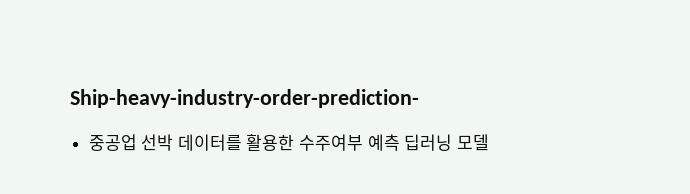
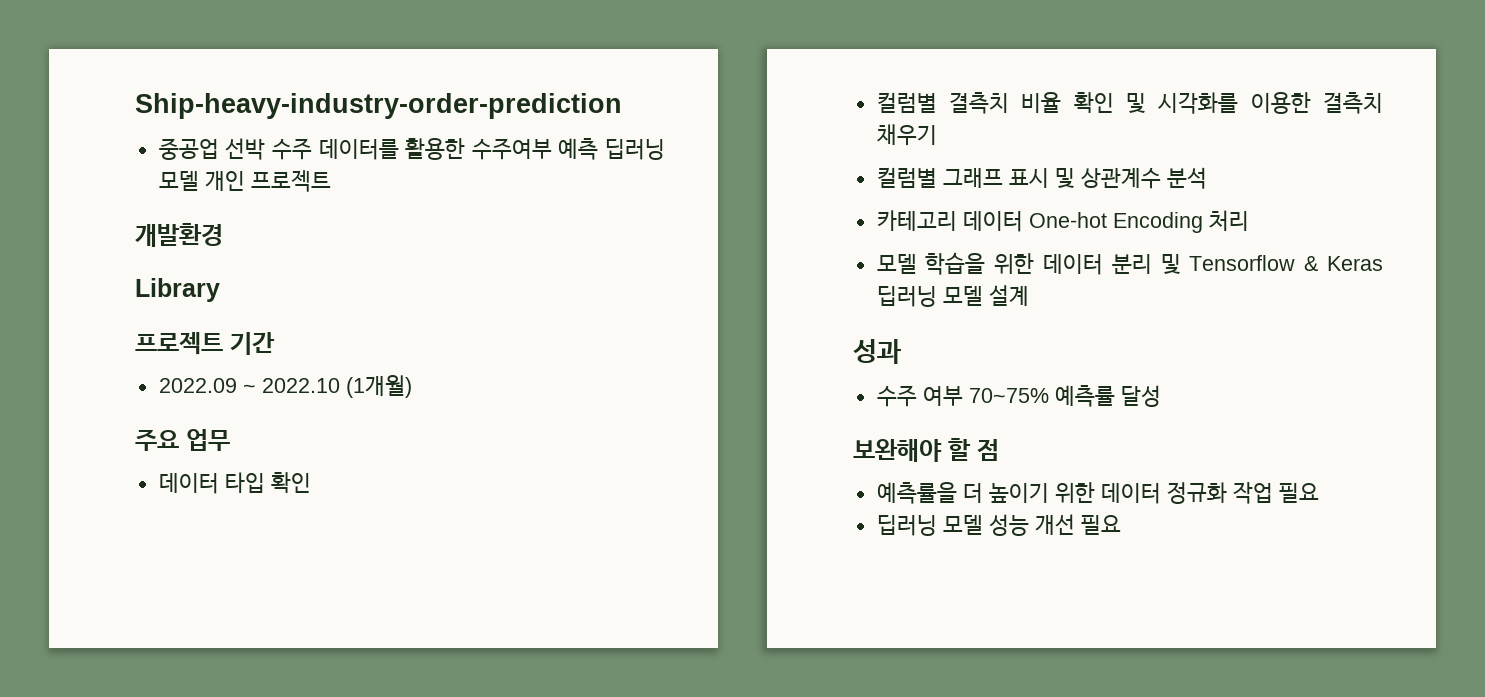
- Ship-heavy-industry-order-prediction-
+ Ship-heavy-industry-order-prediction
- 중공업 선박 데이터를 활용한 수주여부 예측 딥러닝 모델
+ 중공업 선박 수주 데이터를 활용한 수주여부 예측 딥러닝 모델 개인 프로젝트
+ 개발환경
+ Library
+ 프로젝트 기간
+ 2022.09 ~ 2022.10 (1개월)
+ 주요 업무
+ 데이터 타입 확인
+ 컬럼별 결측치 비율 확인 및 시각화를 이용한 결측치 채우기
+ 컬럼별 그래프 표시 및 상관계수 분석
+ 카테고리 데이터 One-hot Encoding 처리
+ 모델 학습을 위한 데이터 분리 및 Tensorflow & Keras 딥러닝 모델 설계
+ 성과
+ 수주 여부 70~75% 예측률 달성
+ 보완해야 할 점
+ 예측률을 더 높이기 위한 데이터 정규화 작업 필요
+ 딥러닝 모델 성능 개선 필요

